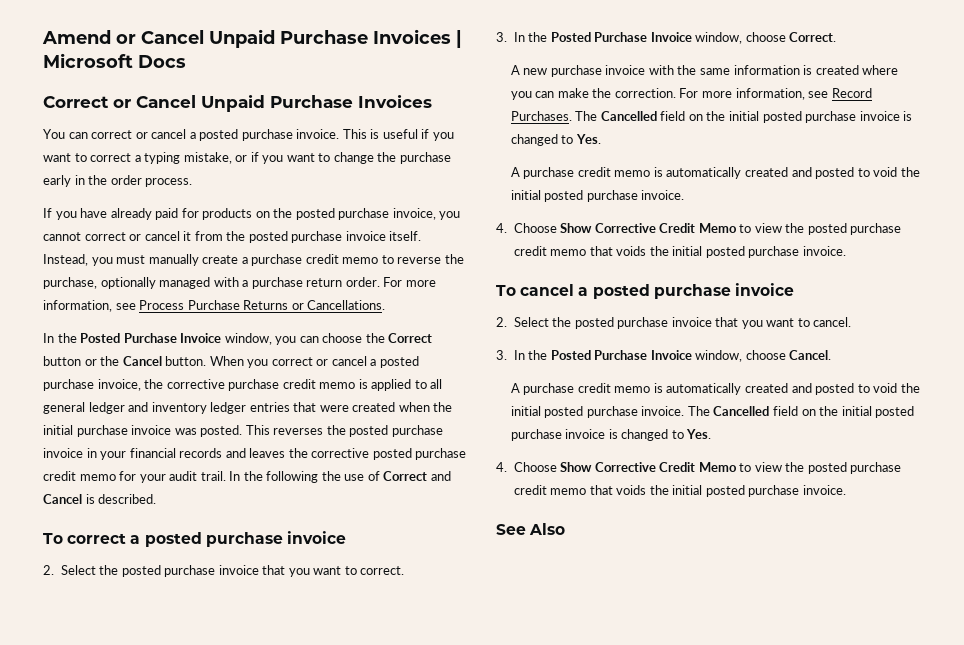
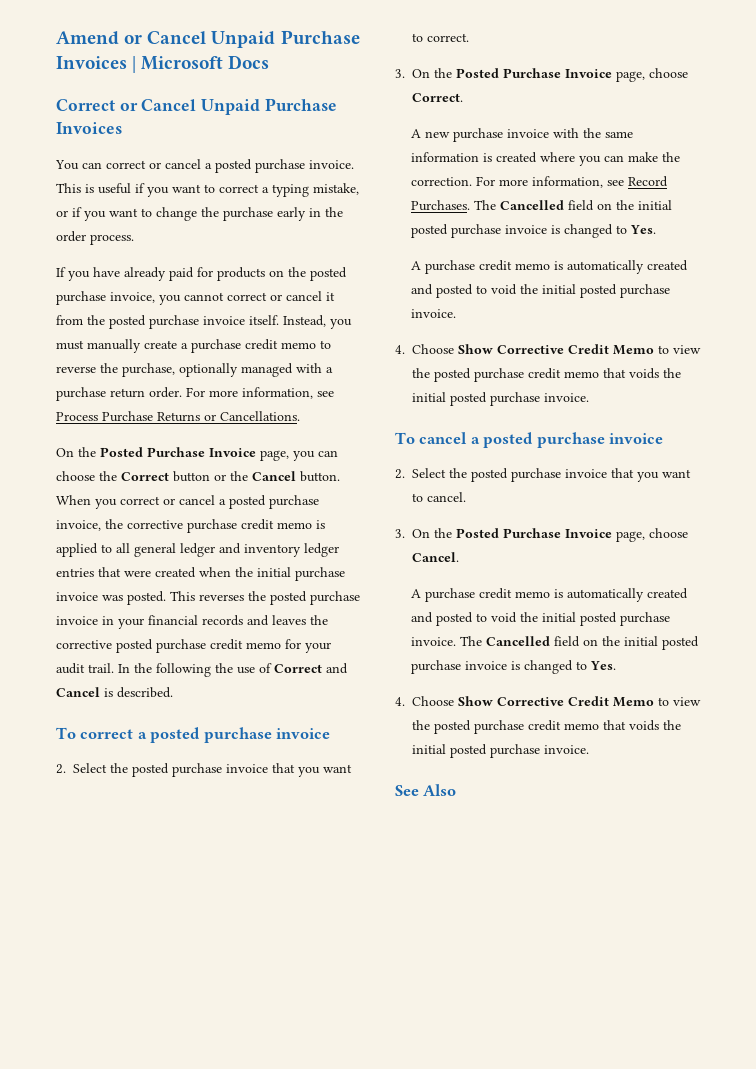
- In the Posted Purchase Invoice window, you can choose the Correct button or the Cancel button.
+ On the Posted Purchase Invoice page, you can choose the Correct button or the Cancel button.
- 3. In the Posted Purchase Invoice window, choose Correct.
+ 3. On the Posted Purchase Invoice page, choose Correct.
- 3. In the Posted Purchase Invoice window, choose Cancel.
+ 3. On the Posted Purchase Invoice page, choose Cancel.

